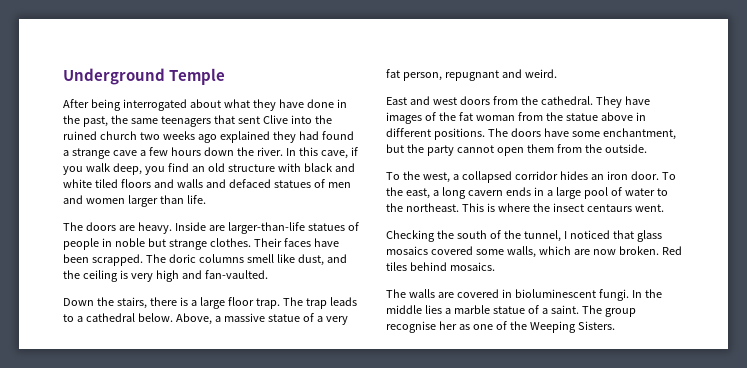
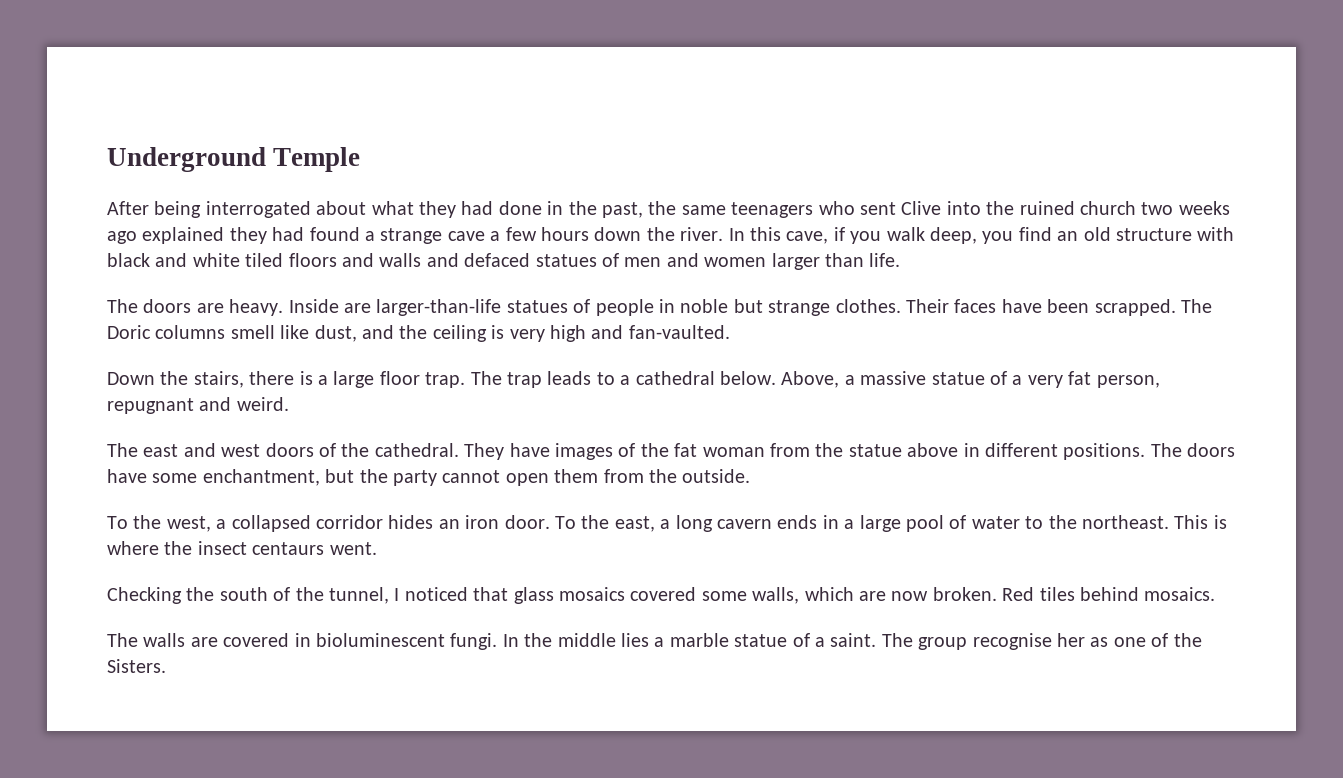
- After being interrogated about what they have done in the past, the same teenagers that sent Clive into the ruined church two weeks ago explained they had found a strange cave a few hours down the river.
+ After being interrogated about what they had done in the past, the same teenagers who sent Clive into the ruined church two weeks ago explained they had found a strange cave a few hours down the river.
- The doric columns smell like dust, and the ceiling is very high and fan-vaulted.
+ The Doric columns smell like dust, and the ceiling is very high and fan-vaulted.
- East and west doors from the cathedral.
+ The east and west doors of the cathedral.
- The group recognise her as one of the Weeping Sisters.
+ The group recognise her as one of the Sisters.

